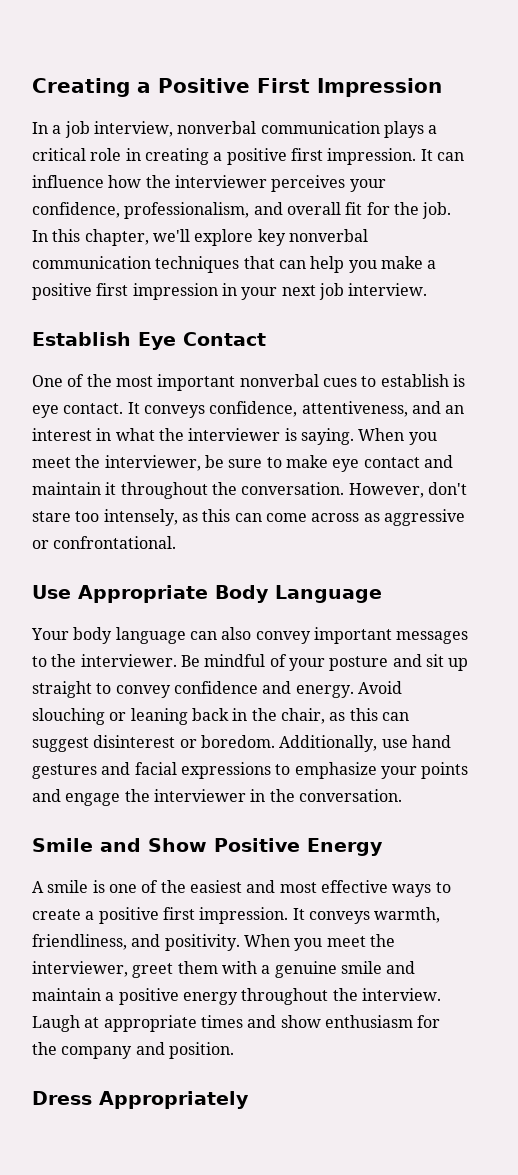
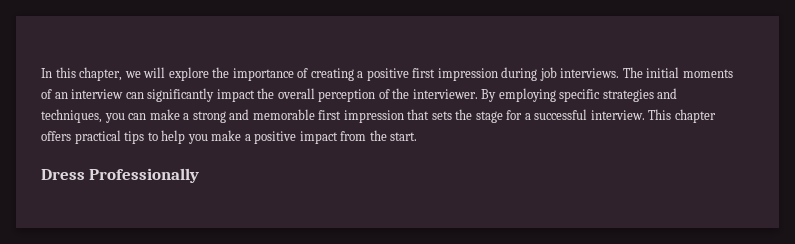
- Creating a Positive First Impression
- In a job interview, nonverbal communication plays a critical role in creating a positive first impression. It can influence how the interviewer perceives your confidence, professionalism, and overall fit for the job. In this chapter, we'll explore key nonverbal communication techniques that can help you make a positive first impression in your next job interview.
- Establish Eye Contact
- One of the most important nonverbal cues to establish is eye contact. It conveys confidence, attentiveness, and an interest in what the interviewer is saying. When you meet the interviewer, be sure to make eye contact and maintain it throughout the conversation. However, don't stare too intensely, as this can come across as aggressive or confrontational.
- Use Appropriate Body Language
- Your body language can also convey important messages to the interviewer. Be mindful of your posture and sit up straight to convey confidence and energy. Avoid slouching or leaning back in the chair, as this can suggest disinterest or boredom. Additionally, use hand gestures and facial expressions to emphasize your points and engage the interviewer in the conversation.
- Smile and Show Positive Energy
- A smile is one of the easiest and most effective ways to create a positive first impression. It conveys warmth, friendliness, and positivity. When you meet the interviewer, greet them with a genuine smile and maintain a positive energy throughout the interview. Laugh at appropriate times and show enthusiasm for the company and position.
+ In this chapter, we will explore the importance of creating a positive first impression during job interviews. The initial moments of an interview can significantly impact the overall perception of the interviewer. By employing specific strategies and techniques, you can make a strong and memorable first impression that sets the stage for a successful interview. This chapter offers practical tips to help you make a positive impact from the start.
- Dress Appropriately
+ Dress Professionally

